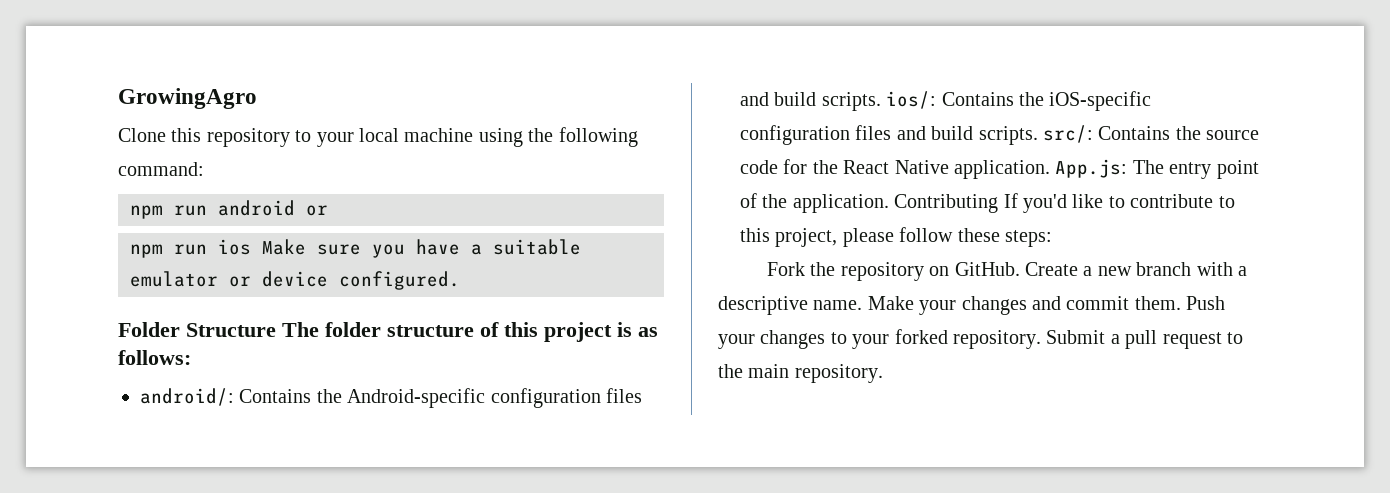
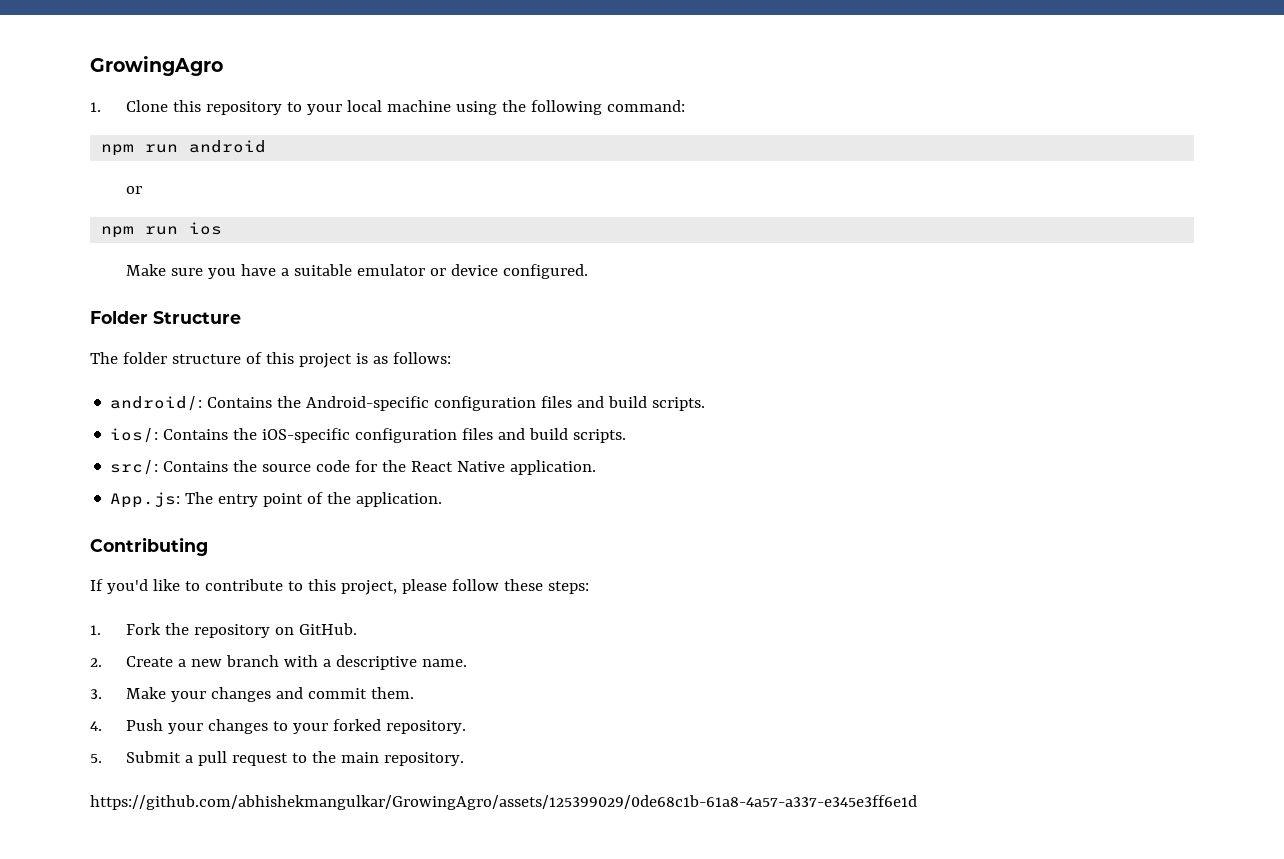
- Clone this repository to your local machine using the following command:
+ 1. Clone this repository to your local machine using the following command:
- npm run android or
+ npm run android
+ or
- npm run ios Make sure you have a suitable emulator or device configured.
+ npm run ios
+ Make sure you have a suitable emulator or device configured.
- Folder Structure The folder structure of this project is as follows:
+ Folder Structure
+ The folder structure of this project is as follows:
- android/: Contains the Android-specific configuration files and build scripts. ios/: Contains the iOS-specific configuration files and build scripts. src/: Contains the source code for the React Native application. App.js: The entry point of the application. Contributing If you'd like to contribute to this project, please follow these steps:
+ android/: Contains the Android-specific configuration files and build scripts.
+ ios/: Contains the iOS-specific configuration files and build scripts.
+ src/: Contains the source code for the React Native application.
+ App.js: The entry point of the application.
+ Contributing
+ If you'd like to contribute to this project, please follow these steps:
- Fork the repository on GitHub. Create a new branch with a descriptive name. Make your changes and commit them. Push your changes to your forked repository. Submit a pull request to the main repository.
+ 1. Fork the repository on GitHub.
+ 2. Create a new branch with a descriptive name.
+ 3. Make your changes and commit them.
+ 4. Push your changes to your forked repository.
+ 5. Submit a pull request to the main repository.
+ https://github.com/abhishekmangulkar/GrowingAgro/assets/125399029/0de68c1b-61a8-4a57-a337-e345e3ff6e1d

